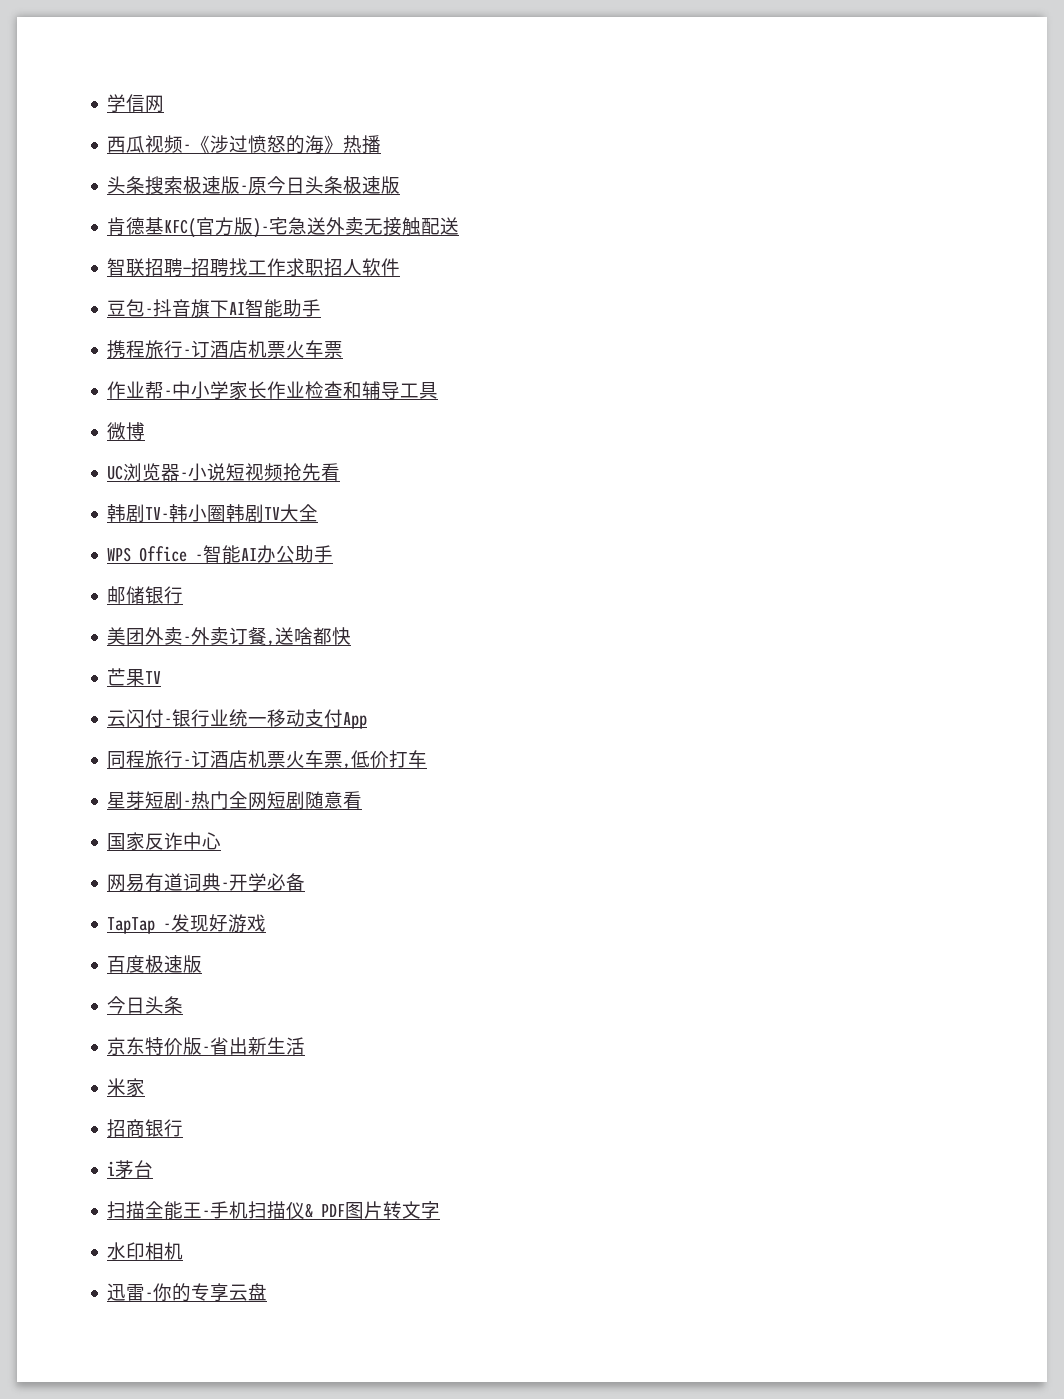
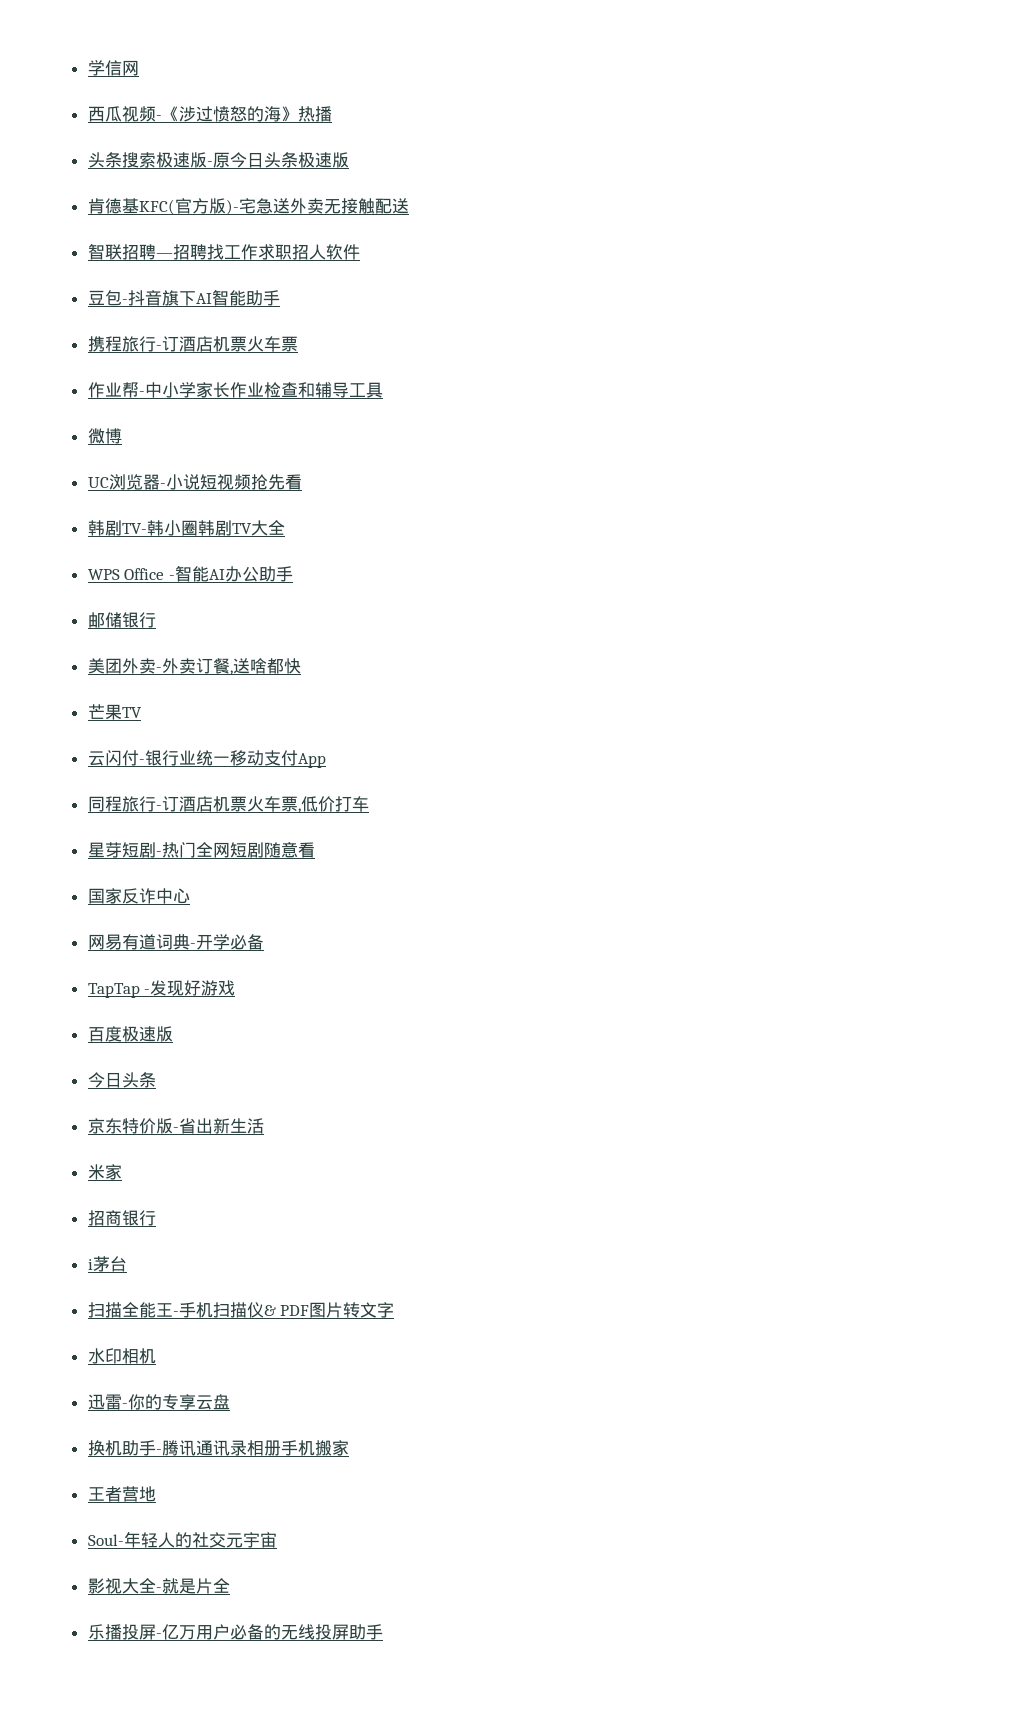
+ 换机助手-腾讯通讯录相册手机搬家
+ 王者营地
+ Soul-年轻人的社交元宇宙
+ 影视大全-就是片全
+ 乐播投屏-亿万用户必备的无线投屏助手

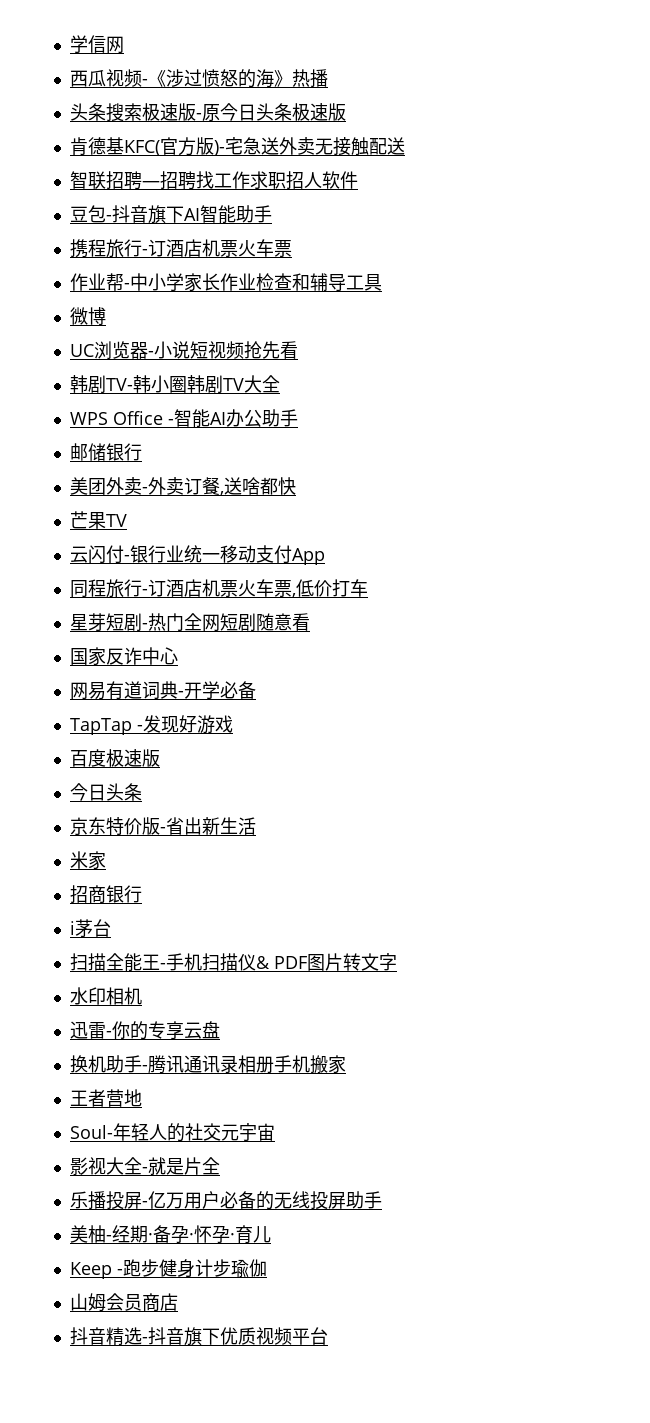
+ 美柚-经期·备孕·怀孕·育儿
+ Keep -跑步健身计步瑜伽
+ 山姆会员商店
+ 抖音精选-抖音旗下优质视频平台

